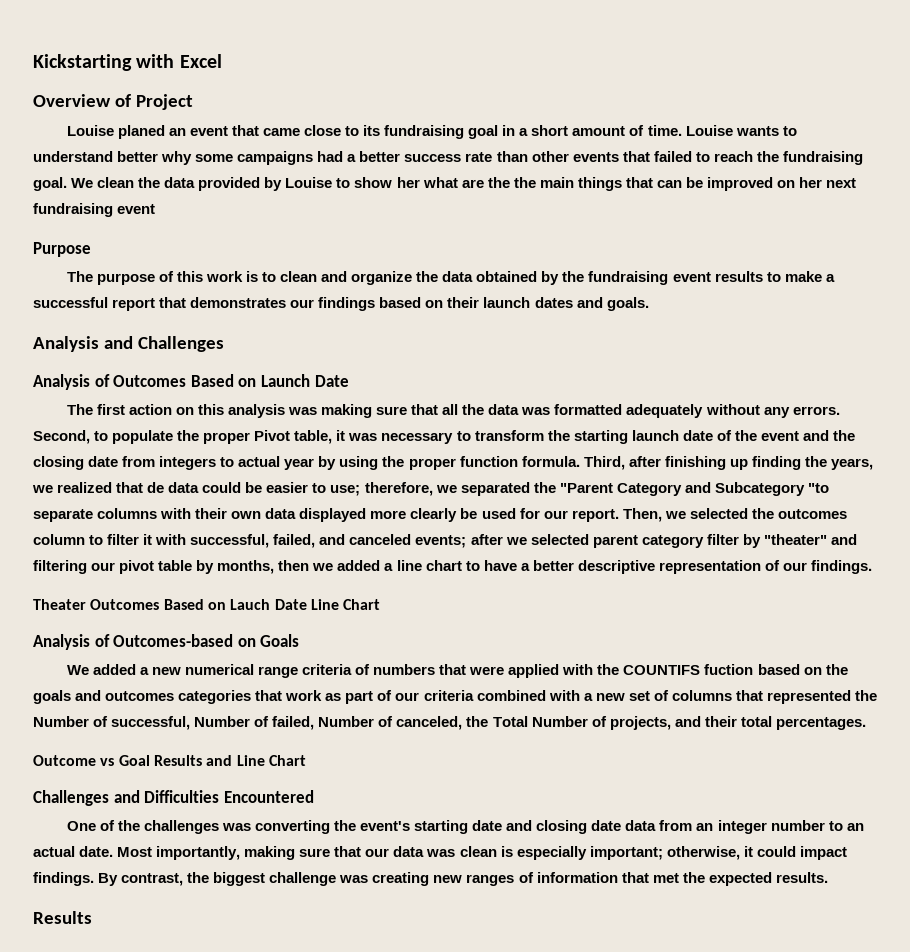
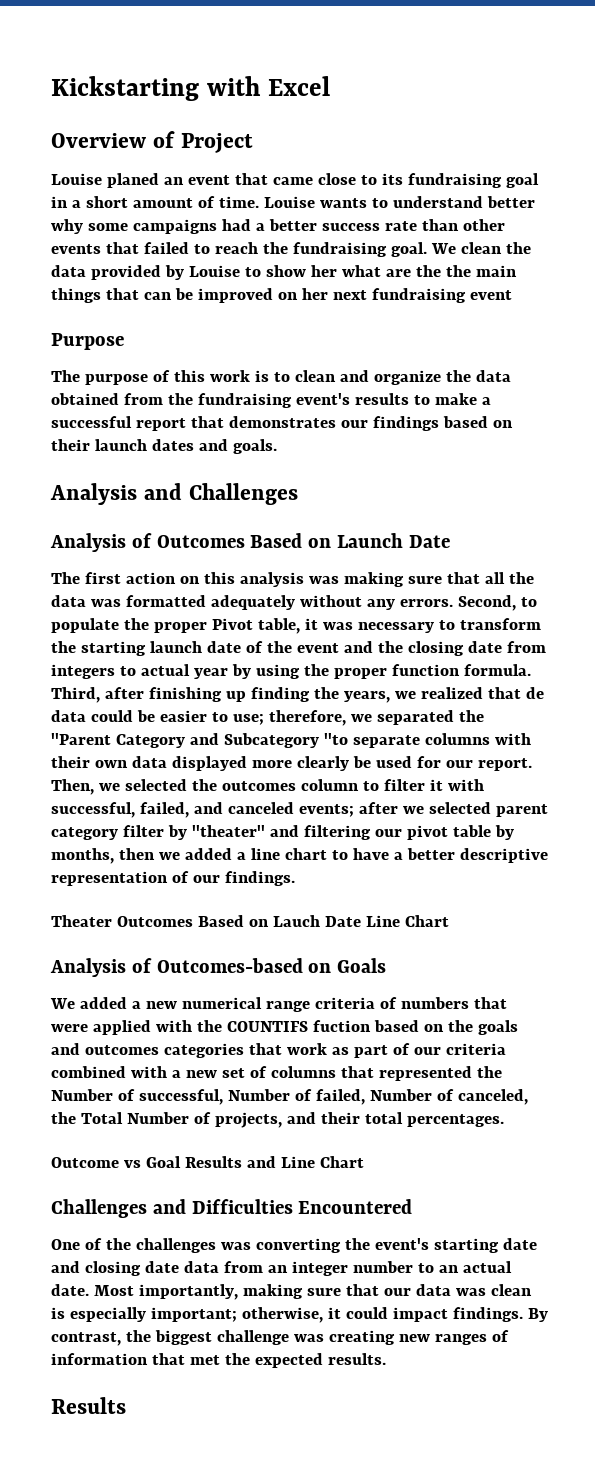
- The purpose of this work is to clean and organize the data obtained by the fundraising event results to make a successful report that demonstrates our findings based on their launch dates and goals.
+ The purpose of this work is to clean and organize the data obtained from the fundraising event's results to make a successful report that demonstrates our findings based on their launch dates and goals.

